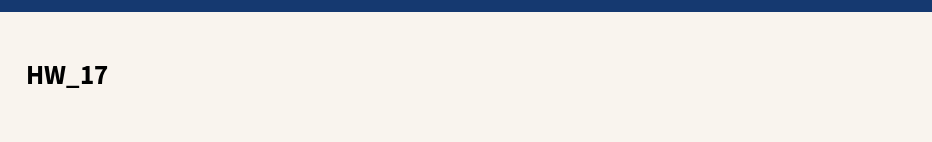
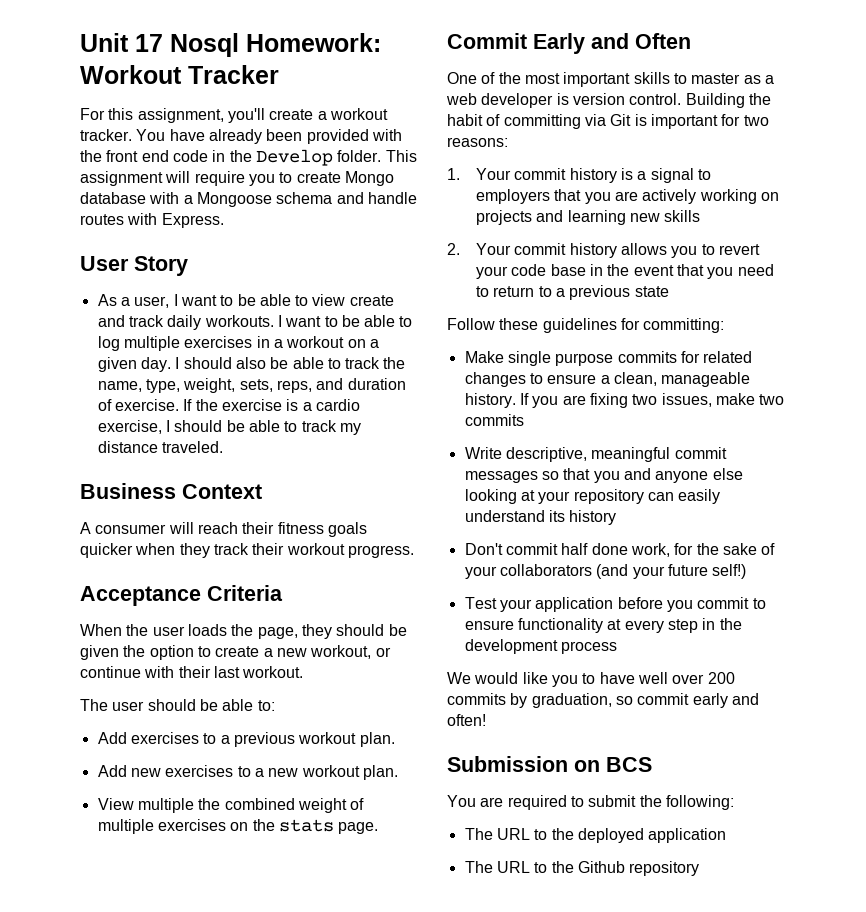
- HW_17
+ Unit 17 Nosql Homework: Workout Tracker
+ For this assignment, you'll create a workout tracker. You have already been provided with the front end code in the Develop folder. This assignment will require you to create Mongo database with a Mongoose schema and handle routes with Express.
+ User Story
+ As a user, I want to be able to view create and track daily workouts. I want to be able to log multiple exercises in a workout on a given day. I should also be able to track the name, type, weight, sets, reps, and duration of exercise. If the exercise is a cardio exercise, I should be able to track my distance traveled.
+ Business Context
+ A consumer will reach their fitness goals quicker when they track their workout progress.
+ Acceptance Criteria
+ When the user loads the page, they should be given the option to create a new workout, or continue with their last workout.
+ The user should be able to:
+ Add exercises to a previous workout plan.
+ Add new exercises to a new workout plan.
+ View multiple the combined weight of multiple exercises on the stats page.
+ Commit Early and Often
+ One of the most important skills to master as a web developer is version control. Building the habit of committing via Git is important for two reasons:
+ 1. Your commit history is a signal to employers that you are actively working on projects and learning new skills
+ 2. Your commit history allows you to revert your code base in the event that you need to return to a previous state
+ Follow these guidelines for committing:
+ Make single purpose commits for related changes to ensure a clean, manageable history. If you are fixing two issues, make two commits
+ Write descriptive, meaningful commit messages so that you and anyone else looking at your repository can easily understand its history
+ Don't commit half done work, for the sake of your collaborators (and your future self!)
+ Test your application before you commit to ensure functionality at every step in the development process
+ We would like you to have well over 200 commits by graduation, so commit early and often!
+ Submission on BCS
+ You are required to submit the following:
+ The URL to the deployed application
+ The URL to the Github repository

